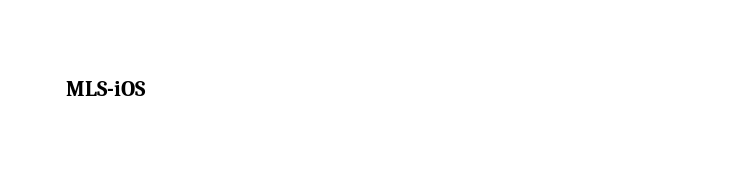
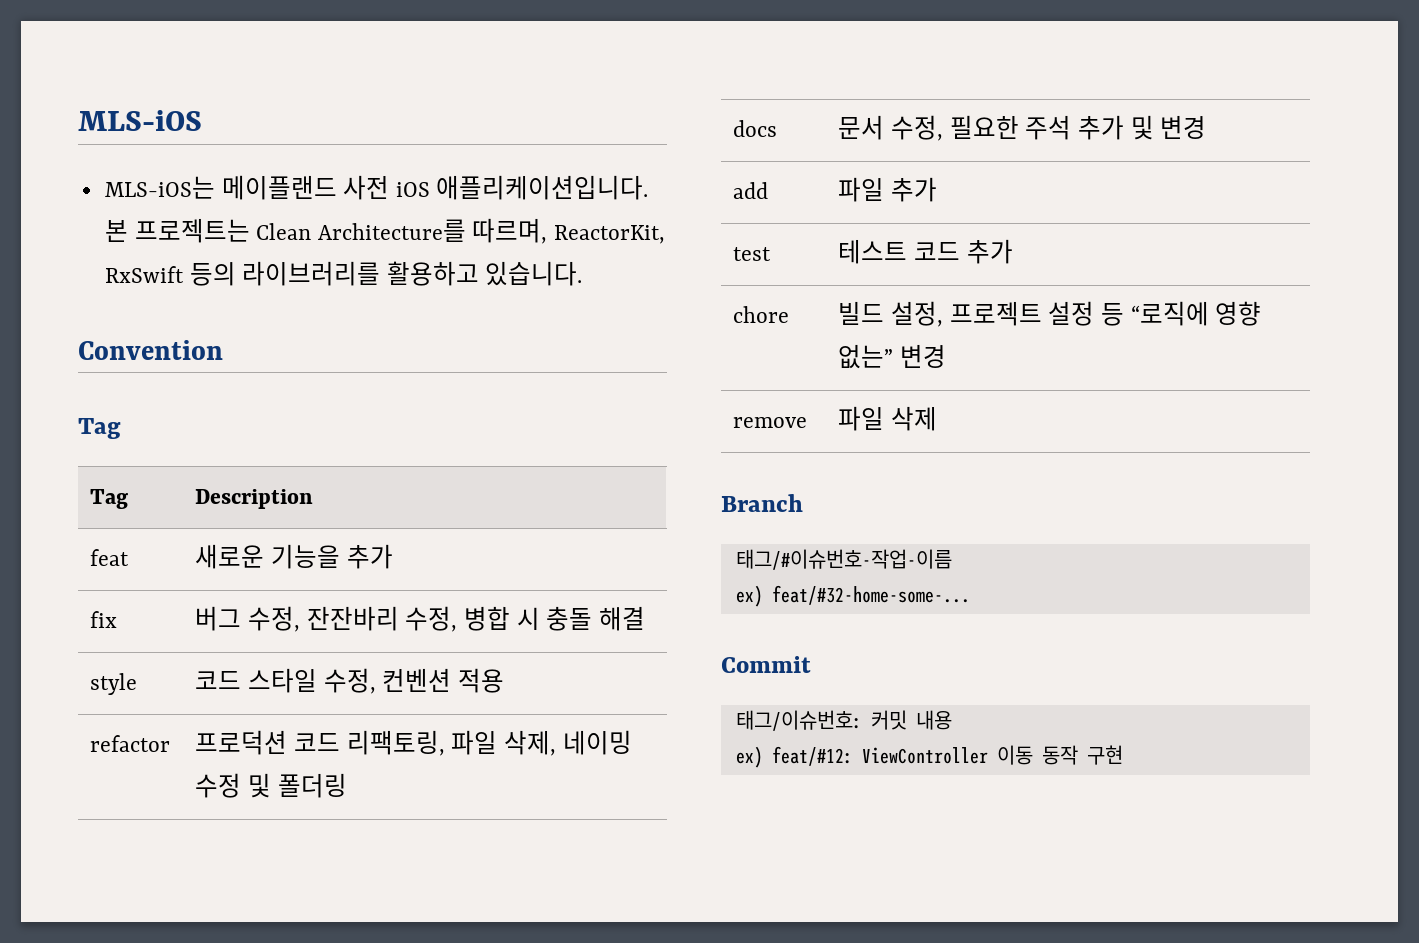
+ MLS-iOS는 메이플랜드 사전 iOS 애플리케이션입니다. 본 프로젝트는 Clean Architecture를 따르며, ReactorKit, RxSwift 등의 라이브러리를 활용하고 있습니다.
+ Convention
+ Tag
+ Tag | Description
+ feat | 새로운 기능을 추가
+ fix | 버그 수정, 잔잔바리 수정, 병합 시 충돌 해결
+ style | 코드 스타일 수정, 컨벤션 적용
+ refactor | 프로덕션 코드 리팩토링, 파일 삭제, 네이밍 수정 및 폴더링
+ docs | 문서 수정, 필요한 주석 추가 및 변경
+ add | 파일 추가
+ test | 테스트 코드 추가
+ chore | 빌드 설정, 프로젝트 설정 등 “로직에 영향 없는” 변경
+ remove | 파일 삭제
+ Branch
+ 태그/#이슈번호-작업-이름
+ ex) feat/#32-home-some-...
+ Commit
+ 태그/이슈번호: 커밋 내용
+ ex) feat/#12: ViewController 이동 동작 구현

